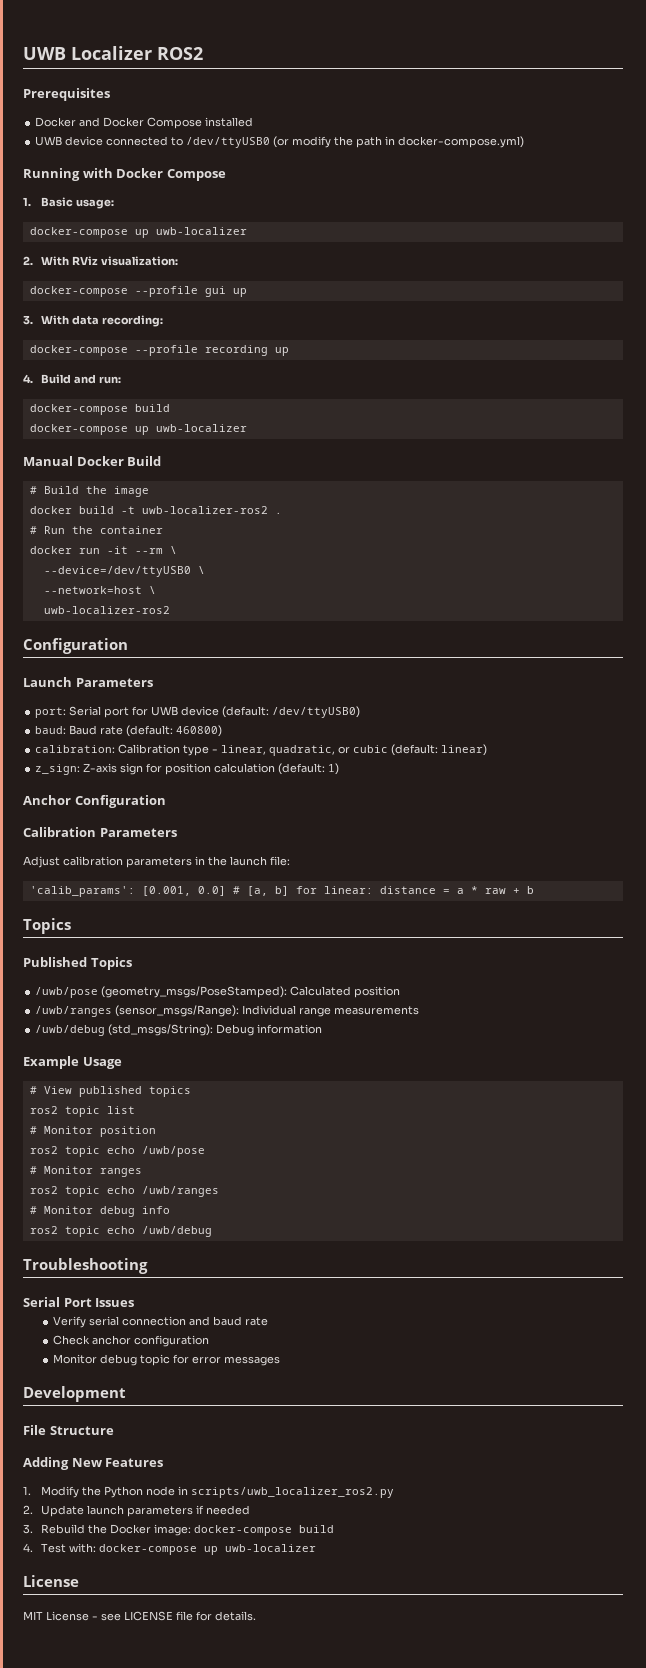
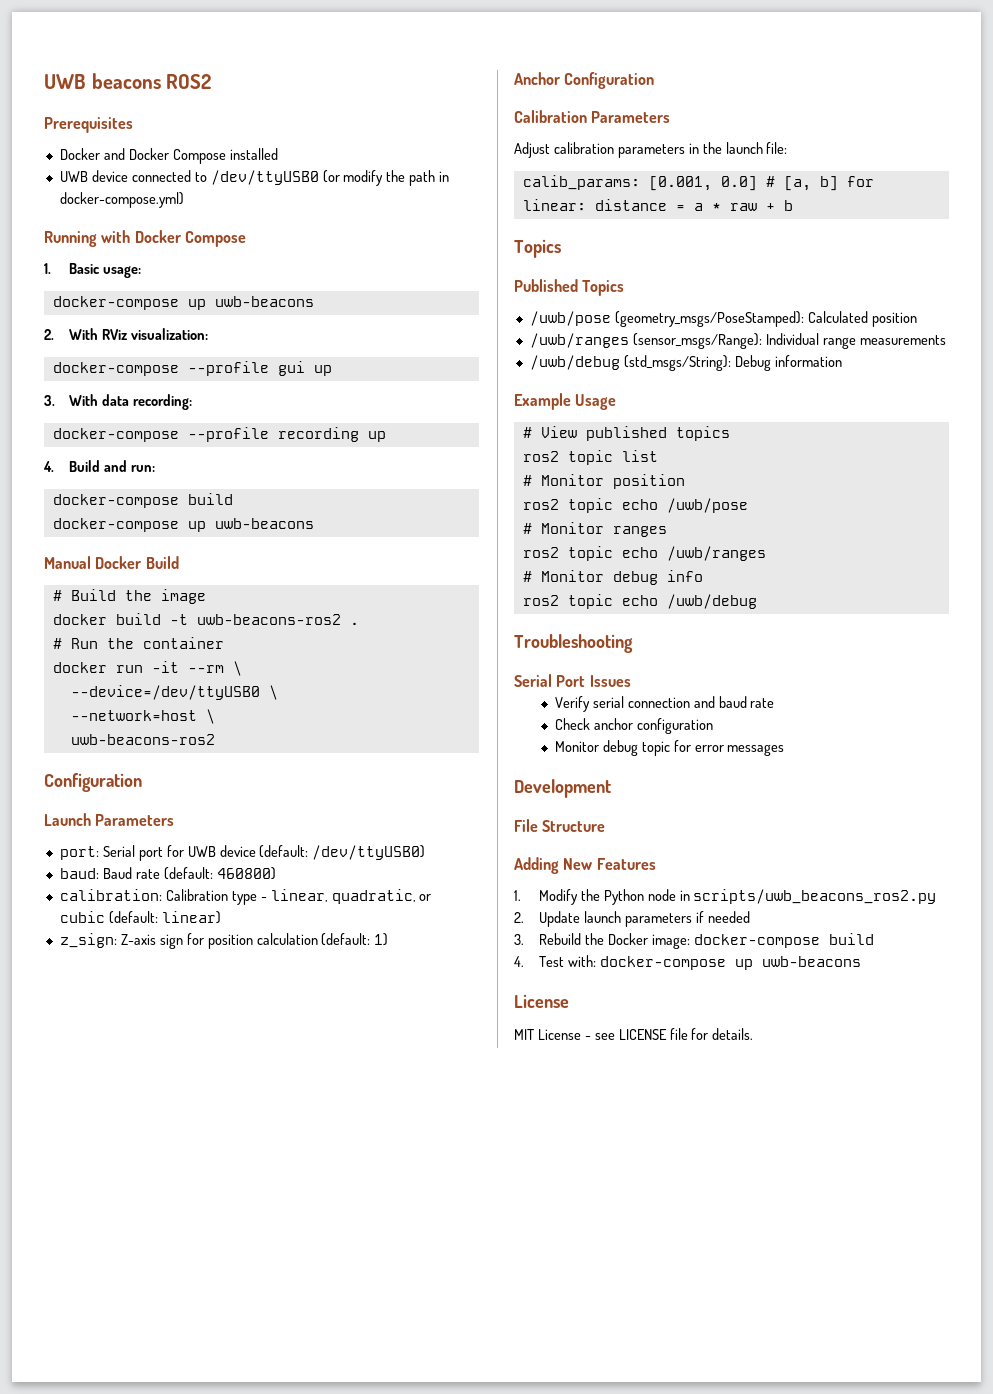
- UWB Localizer ROS2
+ UWB beacons ROS2
  1. Basic usage:
- docker-compose up uwb-localizer
+ docker-compose up uwb-beacons
  4. Build and run:
  docker-compose build
- docker-compose up uwb-localizer
+ docker-compose up uwb-beacons
- docker build -t uwb-localizer-ros2 .
+ docker build -t uwb-beacons-ros2 .
  --network=host \
- uwb-localizer-ros2
+ uwb-beacons-ros2
- 'calib_params': [0.001, 0.0] # [a, b] for linear: distance = a * raw + b
+ calib_params: [0.001, 0.0] # [a, b] for linear: distance = a * raw + b
- 1. Modify the Python node in scripts/uwb_localizer_ros2.py
+ 1. Modify the Python node in scripts/uwb_beacons_ros2.py
- 4. Test with: docker-compose up uwb-localizer
+ 4. Test with: docker-compose up uwb-beacons

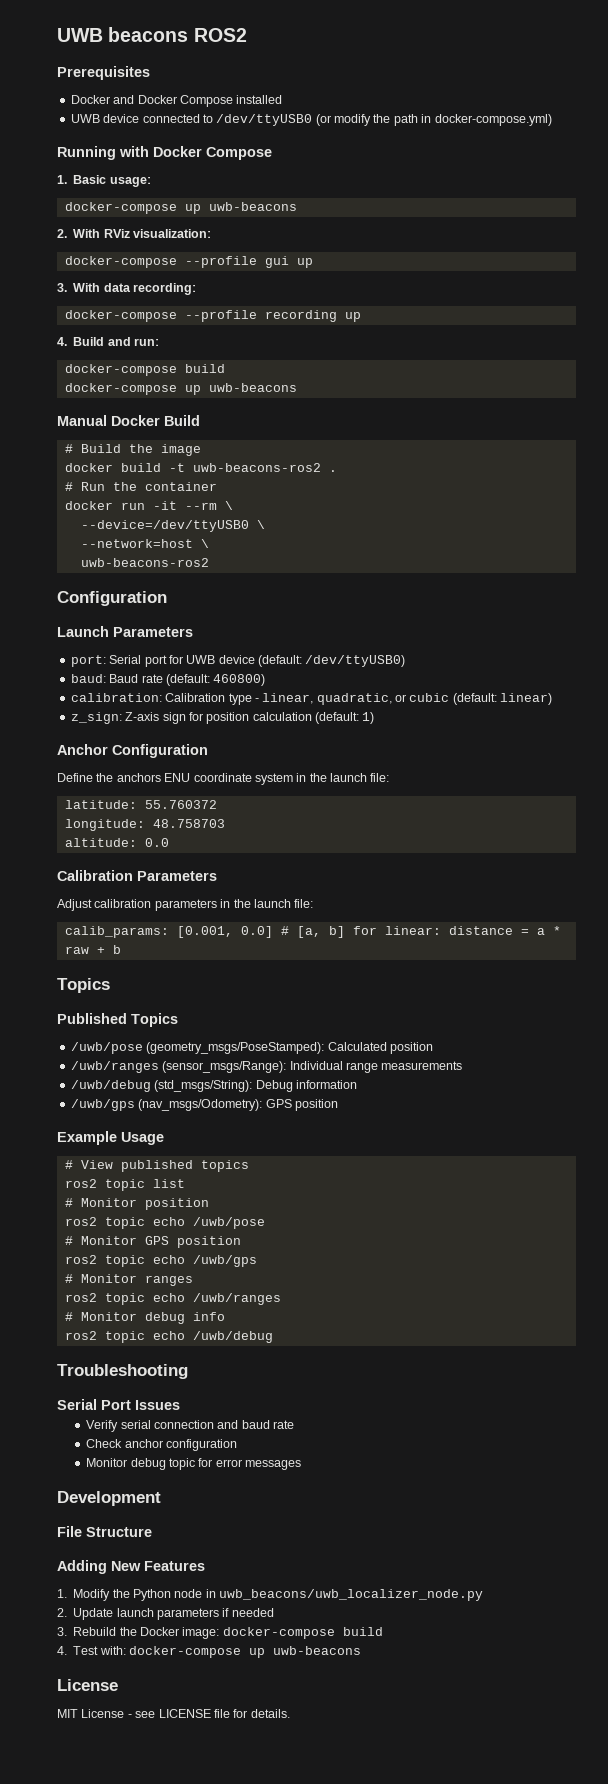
+ Define the anchors ENU coordinate system in the launch file:
+ latitude: 55.760372
+ longitude: 48.758703
+ altitude: 0.0
+ /uwb/gps (nav_msgs/Odometry): GPS position
+ # Monitor GPS position
+ ros2 topic echo /uwb/gps
- 1. Modify the Python node in scripts/uwb_beacons_ros2.py
+ 1. Modify the Python node in uwb_beacons/uwb_localizer_node.py

